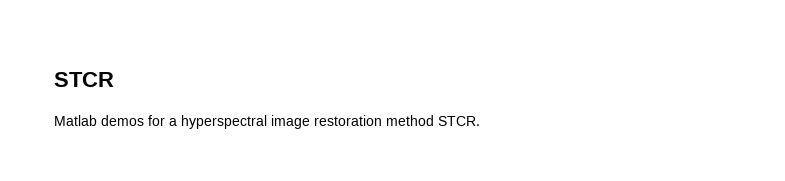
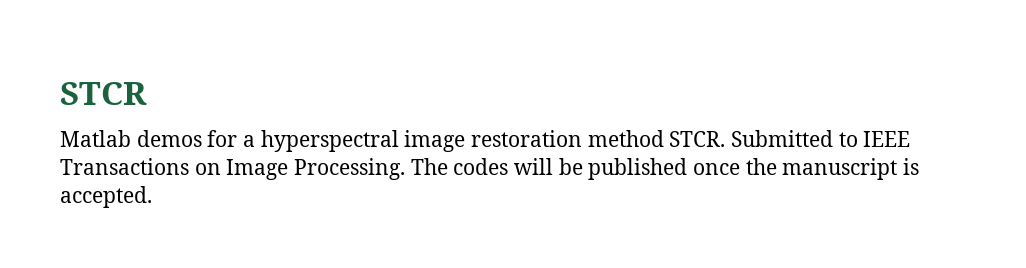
+ Submitted to IEEE Transactions on Image Processing. The codes will be published once the manuscript is accepted.

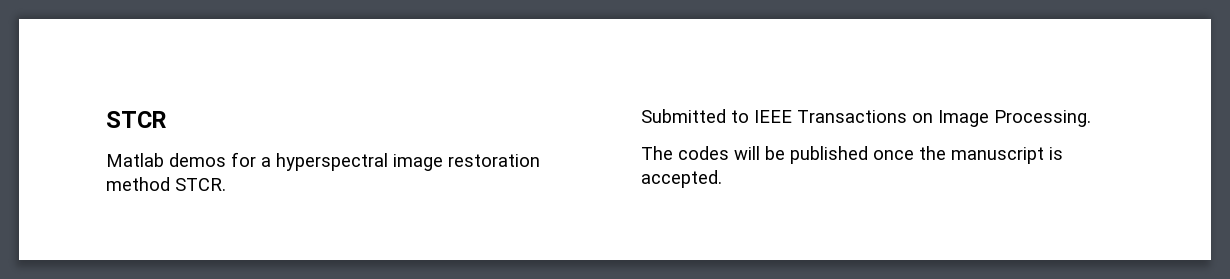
- Matlab demos for a hyperspectral image restoration method STCR. Submitted to IEEE Transactions on Image Processing. The codes will be published once the manuscript is accepted.
+ Matlab demos for a hyperspectral image restoration method STCR.
+ Submitted to IEEE Transactions on Image Processing.
+ The codes will be published once the manuscript is accepted.

